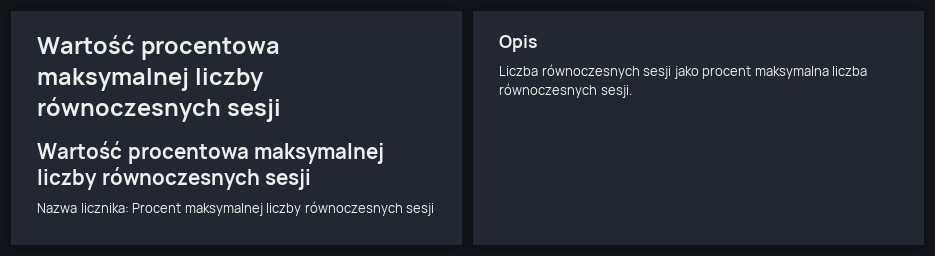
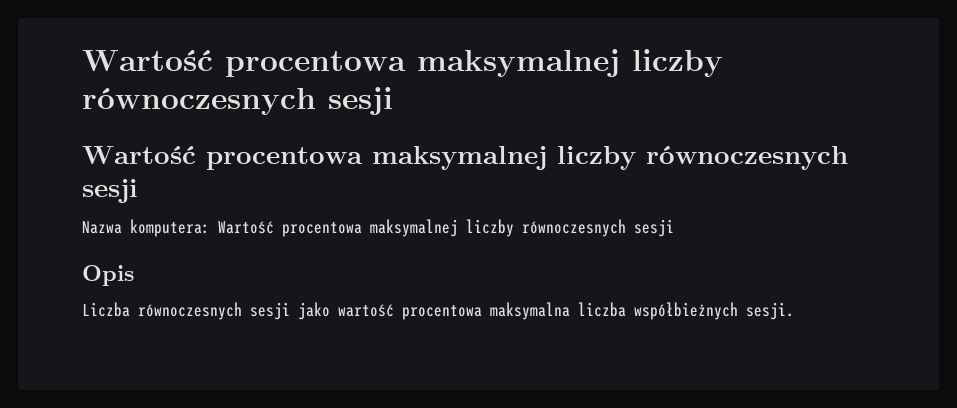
- Nazwa licznika: Procent maksymalnej liczby równoczesnych sesji
+ Nazwa komputera: Wartość procentowa maksymalnej liczby równoczesnych sesji
- Liczba równoczesnych sesji jako procent maksymalna liczba równoczesnych sesji.
+ Liczba równoczesnych sesji jako wartość procentowa maksymalna liczba współbieżnych sesji.

